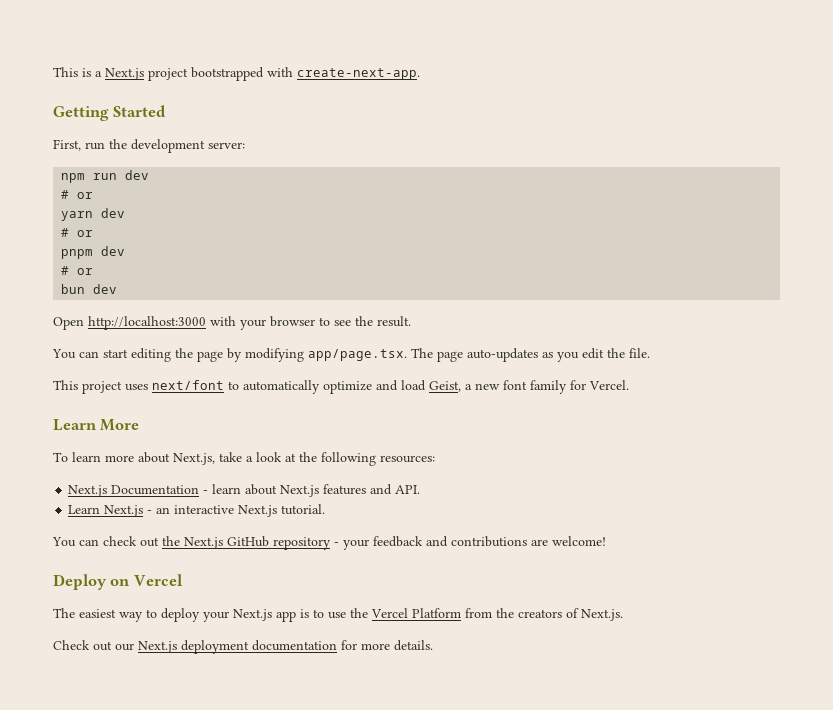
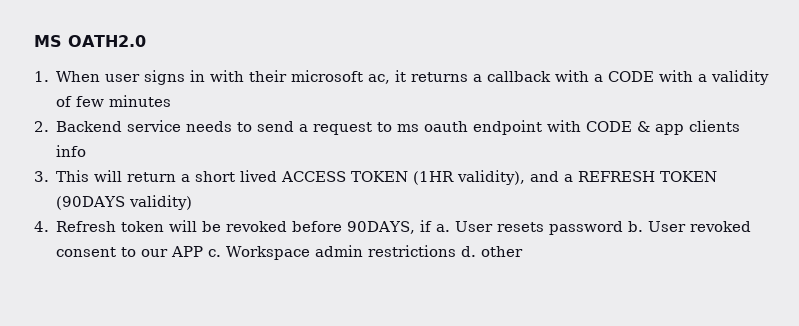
- This is a Next.js project bootstrapped with create-next-app.
- Getting Started
- First, run the development server:
- npm run dev
- # or
- yarn dev
- # or
- pnpm dev
- # or
- bun dev
- Open http://localhost:3000 with your browser to see the result.
- You can start editing the page by modifying app/page.tsx. The page auto-updates as you edit the file.
- This project uses next/font to automatically optimize and load Geist, a new font family for Vercel.
- Learn More
- To learn more about Next.js, take a look at the following resources:
- Next.js Documentation - learn about Next.js features and API.
- Learn Next.js - an interactive Next.js tutorial.
- You can check out the Next.js GitHub repository - your feedback and contributions are welcome!
- Deploy on Vercel
- The easiest way to deploy your Next.js app is to use the Vercel Platform from the creators of Next.js.
- Check out our Next.js deployment documentation for more details.
+ MS OATH2.0
+ 1. When user signs in with their microsoft ac, it returns a callback with a CODE with a validity of few minutes
+ 2. Backend service needs to send a request to ms oauth endpoint with CODE & app clients info
+ 3. This will return a short lived ACCESS TOKEN (1HR validity), and a REFRESH TOKEN (90DAYS validity)
+ 4. Refresh token will be revoked before 90DAYS, if a. User resets password b. User revoked consent to our APP c. Workspace admin restrictions d. other

